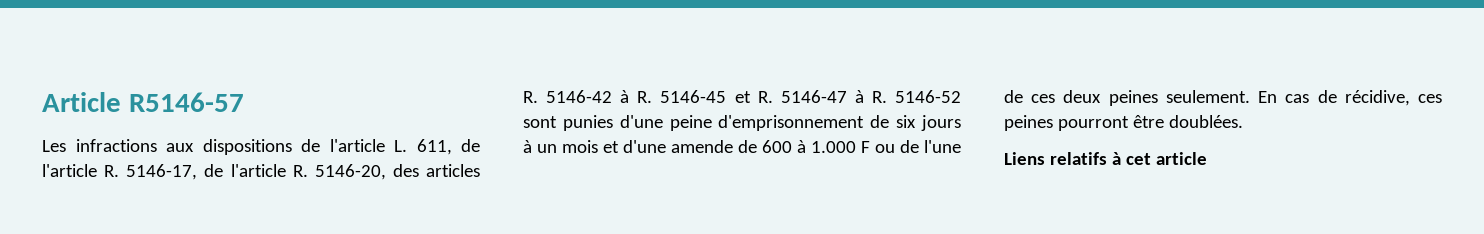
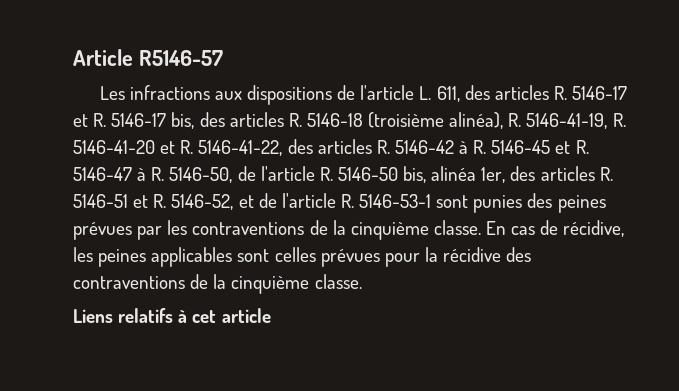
- Les infractions aux dispositions de l'article L. 611, de l'article R. 5146-17, de l'article R. 5146-20, des articles R. 5146-42 à R. 5146-45 et R. 5146-47 à R. 5146-52 sont punies d'une peine d'emprisonnement de six jours à un mois et d'une amende de 600 à 1.000 F ou de l'une de ces deux peines seulement. En cas de récidive, ces peines pourront être doublées.
+ Les infractions aux dispositions de l'article L. 611, des articles R. 5146-17 et R. 5146-17 bis, des articles R. 5146-18 (troisième alinéa), R. 5146-41-19, R. 5146-41-20 et R. 5146-41-22, des articles R. 5146-42 à R. 5146-45 et R. 5146-47 à R. 5146-50, de l'article R. 5146-50 bis, alinéa 1er, des articles R. 5146-51 et R. 5146-52, et de l'article R. 5146-53-1 sont punies des peines prévues par les contraventions de la cinquième classe. En cas de récidive, les peines applicables sont celles prévues pour la récidive des contraventions de la cinquième classe.

